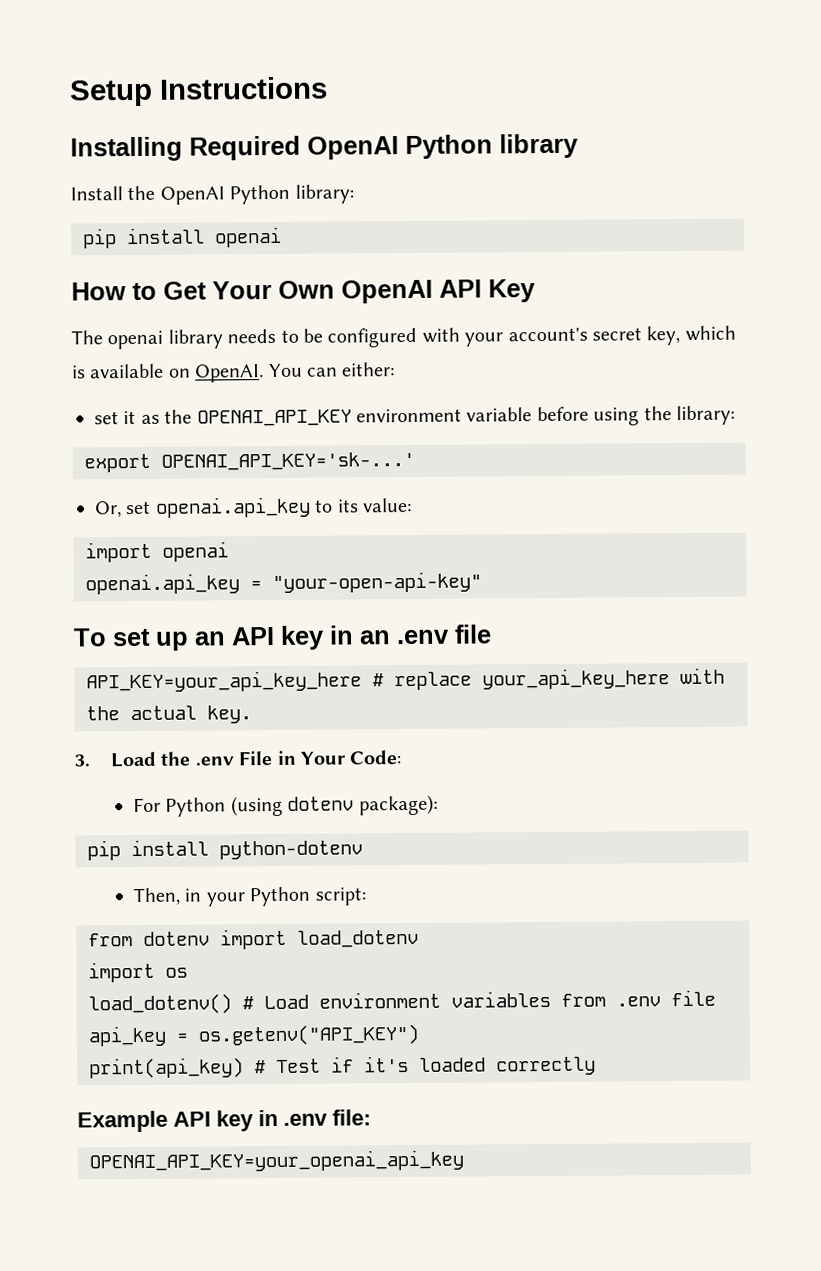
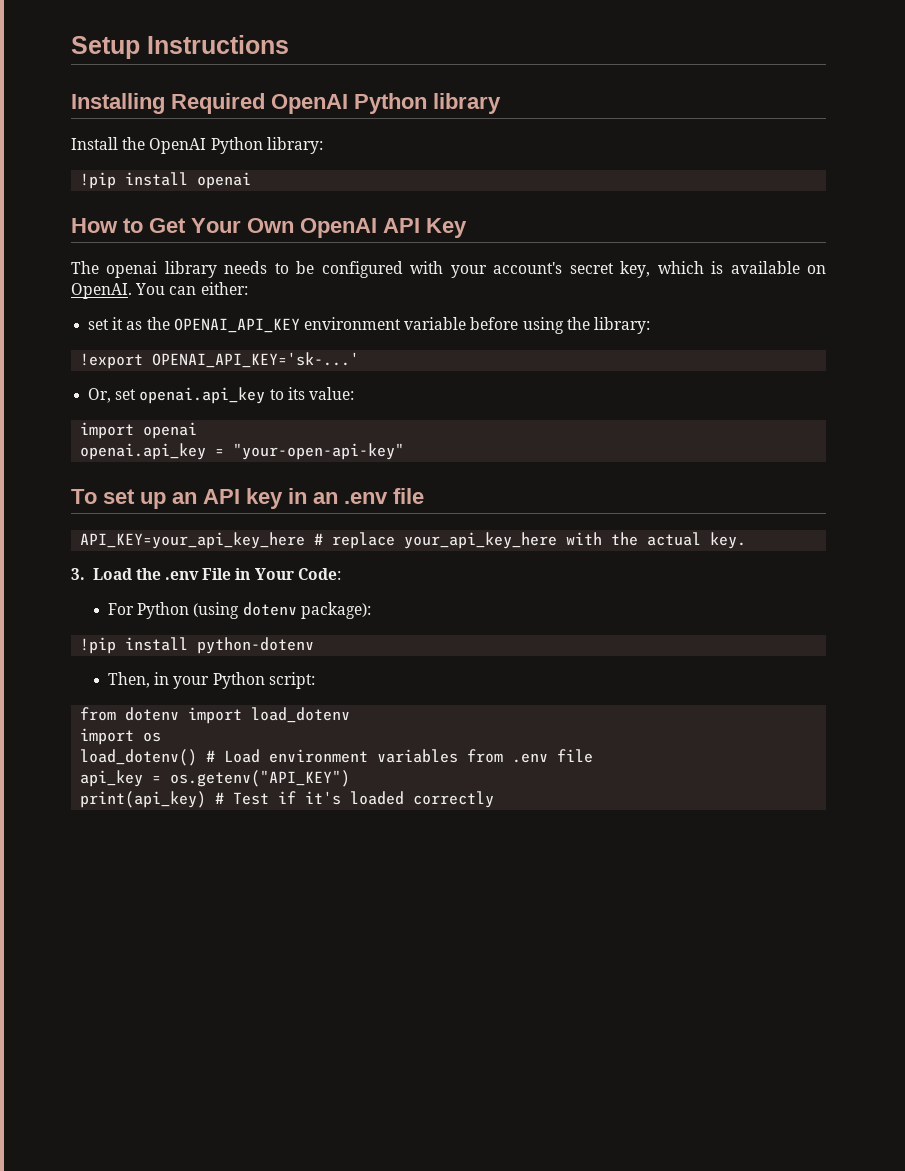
- pip install openai
+ !pip install openai
- export OPENAI_API_KEY='sk-...'
+ !export OPENAI_API_KEY='sk-...'
- pip install python-dotenv
+ !pip install python-dotenv
- Example API key in .env file:
- OPENAI_API_KEY=your_openai_api_key

